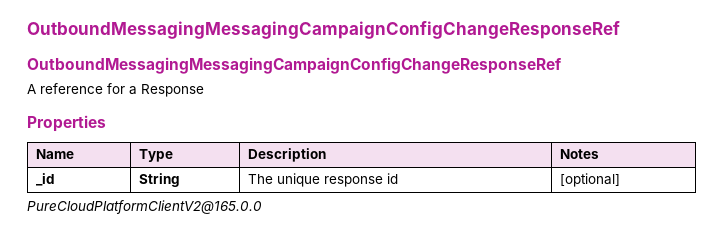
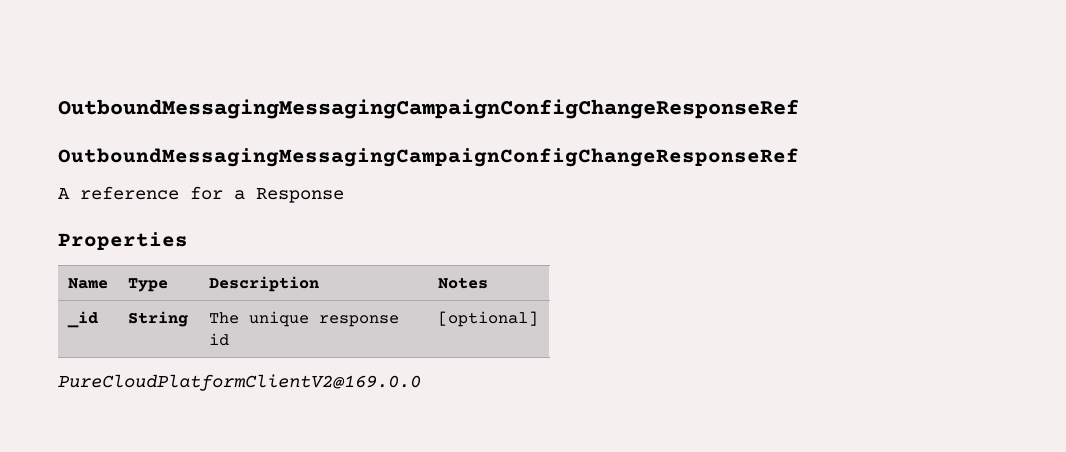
- PureCloudPlatformClientV2@165.0.0
+ PureCloudPlatformClientV2@169.0.0

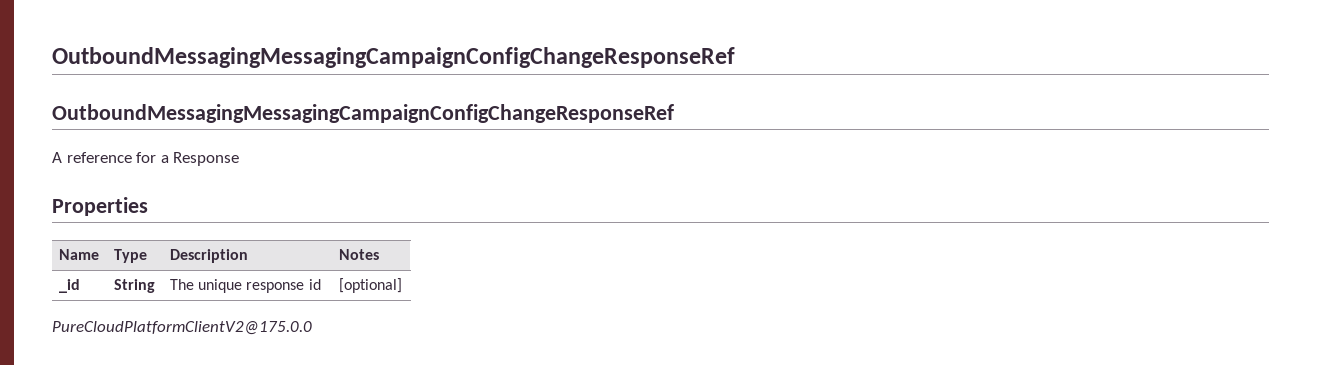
- PureCloudPlatformClientV2@169.0.0
+ PureCloudPlatformClientV2@175.0.0

